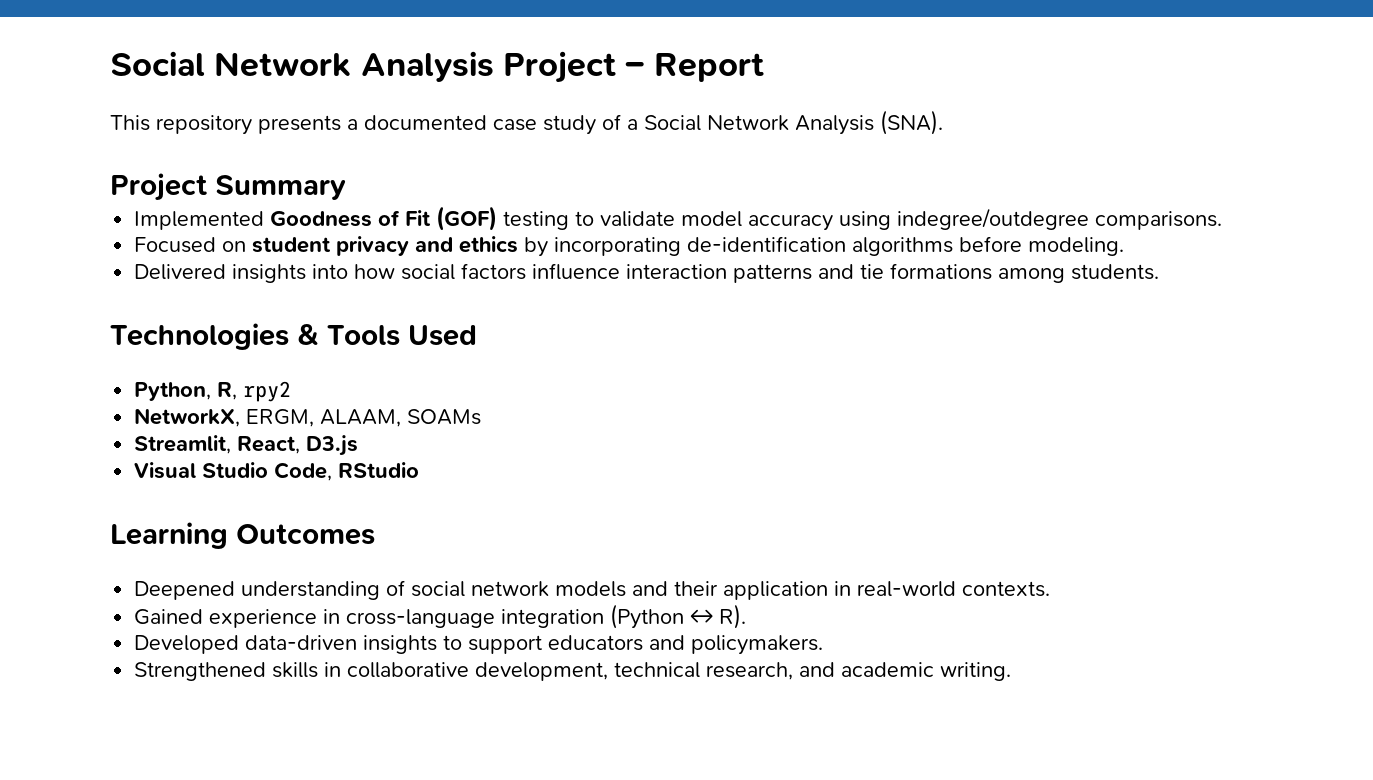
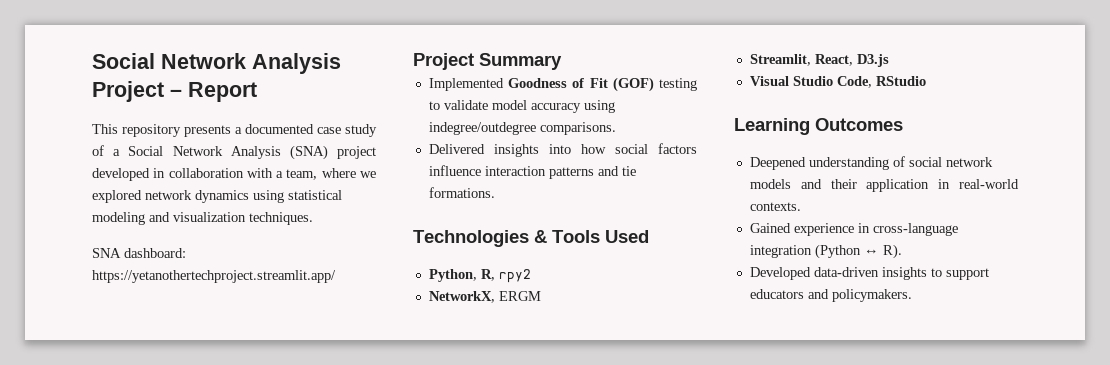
- This repository presents a documented case study of a Social Network Analysis (SNA).
+ This repository presents a documented case study of a Social Network Analysis (SNA) project developed in collaboration with a team, where we explored network dynamics using statistical modeling and visualization techniques.
+ SNA dashboard: https://yetanothertechproject.streamlit.app/
- Focused on student privacy and ethics by incorporating de-identification algorithms before modeling.
- Delivered insights into how social factors influence interaction patterns and tie formations among students.
+ Delivered insights into how social factors influence interaction patterns and tie formations.
- NetworkX, ERGM, ALAAM, SOAMs
+ NetworkX, ERGM
- Strengthened skills in collaborative development, technical research, and academic writing.

